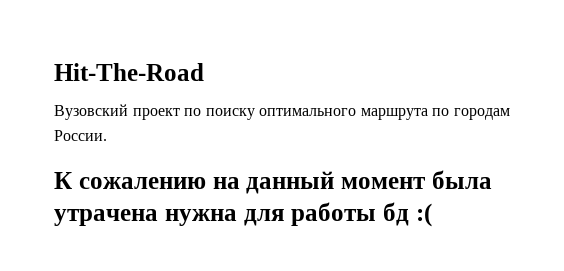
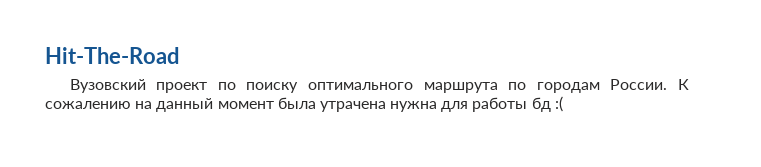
- Вузовский проект по поиску оптимального маршрута по городам России.
- К сожалению на данный момент была утрачена нужна для работы бд :(
+ Вузовский проект по поиску оптимального маршрута по городам России. К сожалению на данный момент была утрачена нужна для работы бд :(

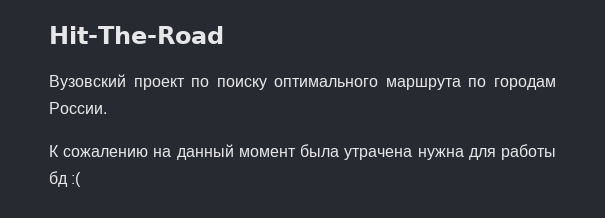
- Вузовский проект по поиску оптимального маршрута по городам России. К сожалению на данный момент была утрачена нужна для работы бд :(
+ Вузовский проект по поиску оптимального маршрута по городам России.
+ К сожалению на данный момент была утрачена нужна для работы бд :(

